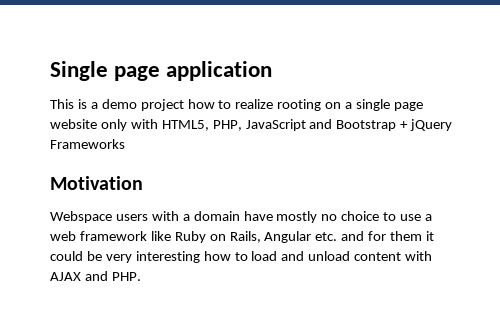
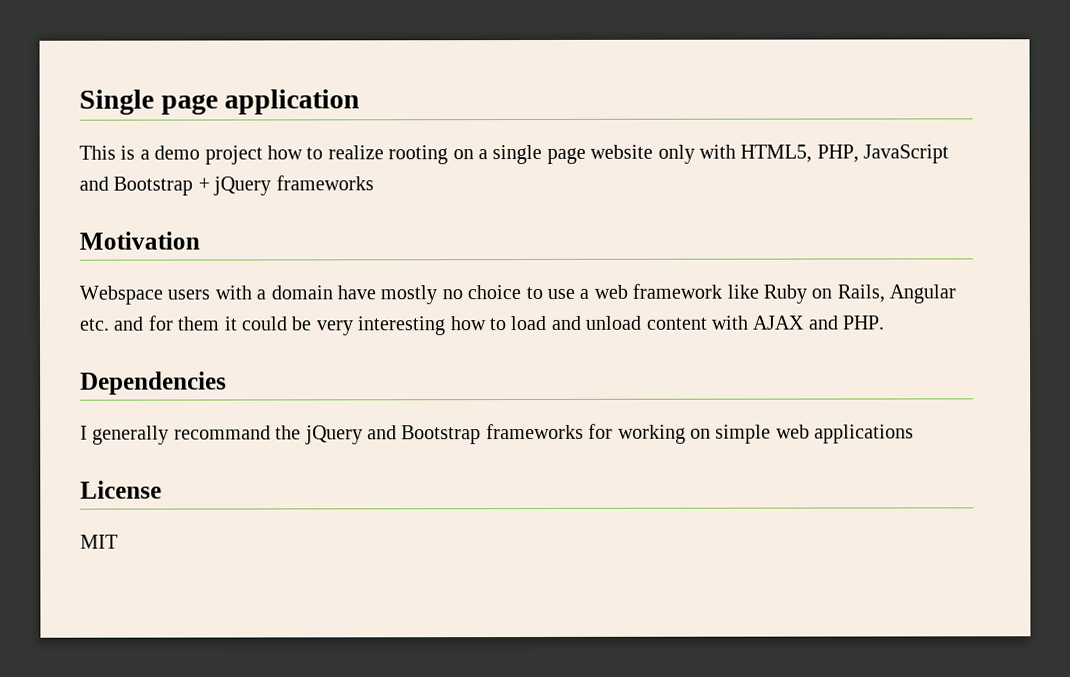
- This is a demo project how to realize rooting on a single page website only with HTML5, PHP, JavaScript and Bootstrap + jQuery Frameworks
+ This is a demo project how to realize rooting on a single page website only with HTML5, PHP, JavaScript and Bootstrap + jQuery frameworks
+ Dependencies
+ I generally recommand the jQuery and Bootstrap frameworks for working on simple web applications
+ License
+ MIT

